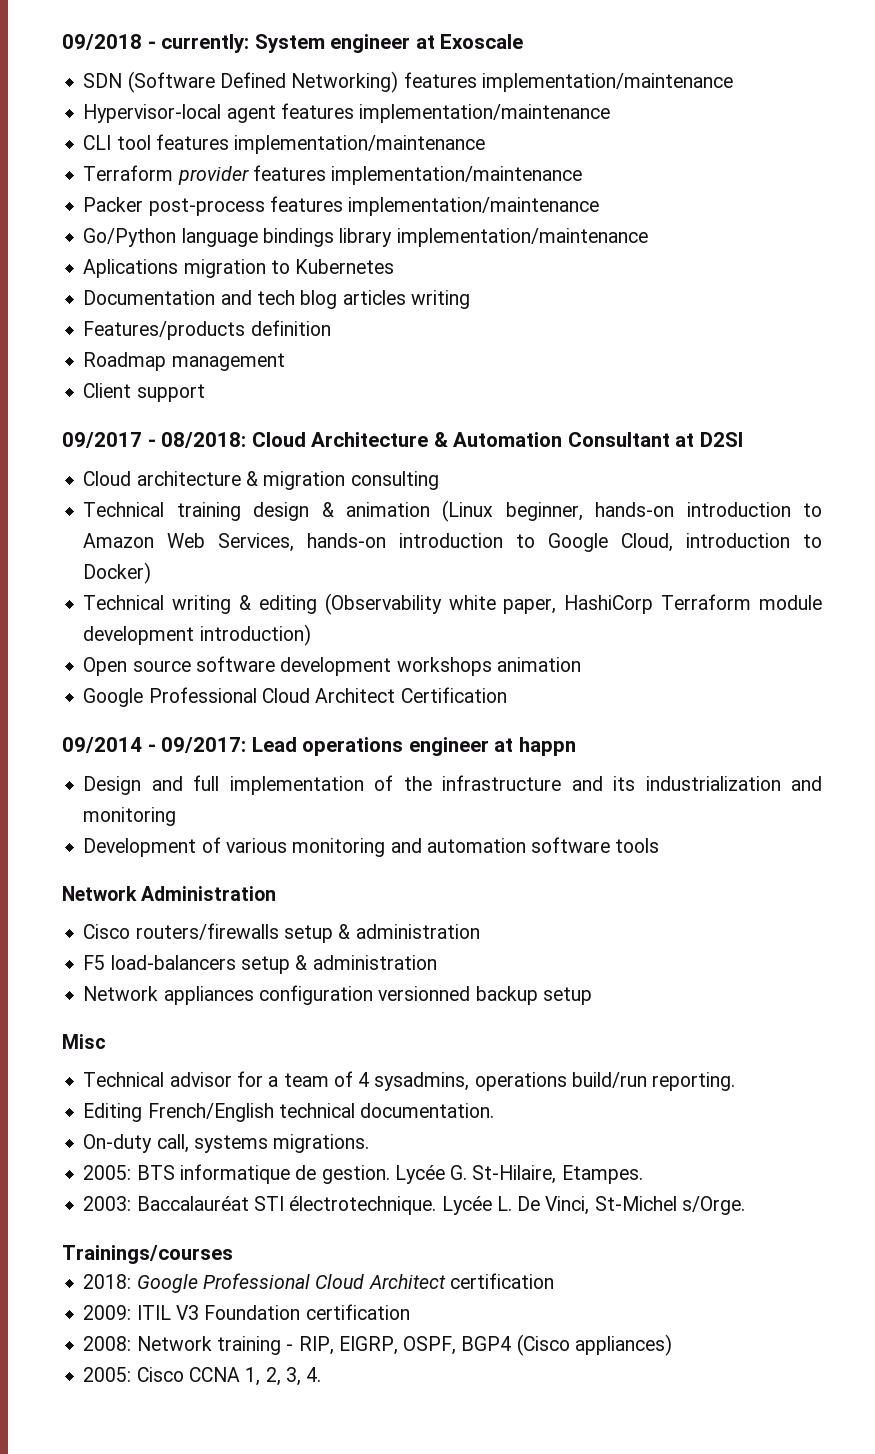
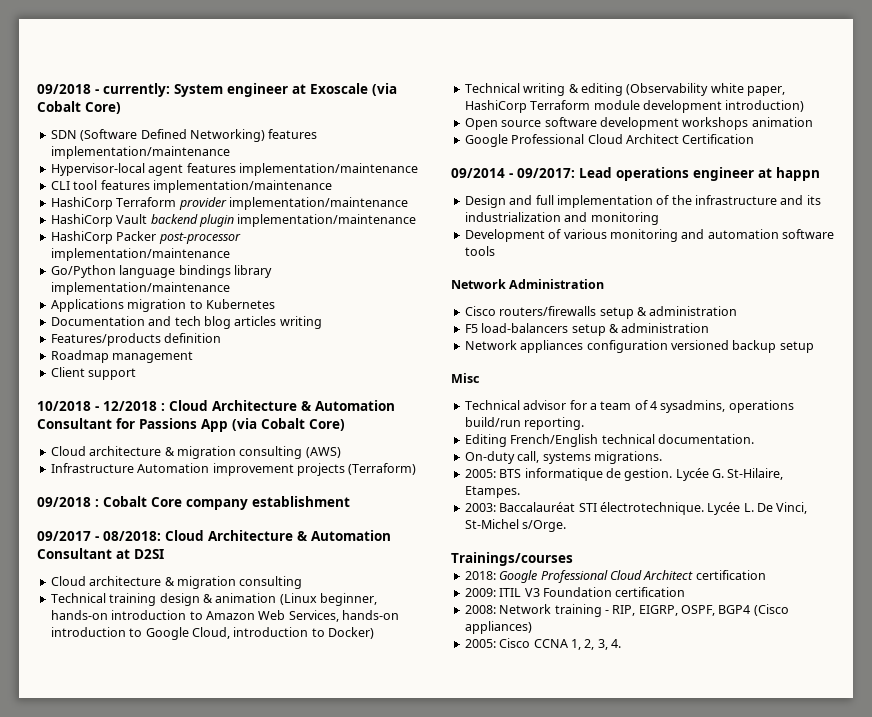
- 09/2018 - currently: System engineer at Exoscale
+ 09/2018 - currently: System engineer at Exoscale (via Cobalt Core)
- Terraform provider features implementation/maintenance
- Packer post-process features implementation/maintenance
+ HashiCorp Terraform provider implementation/maintenance
+ HashiCorp Vault backend plugin implementation/maintenance
+ HashiCorp Packer post-processor implementation/maintenance
- Aplications migration to Kubernetes
+ Applications migration to Kubernetes
+ 10/2018 - 12/2018 : Cloud Architecture & Automation Consultant for Passions App (via Cobalt Core)
+ Cloud architecture & migration consulting (AWS)
+ Infrastructure Automation improvement projects (Terraform)
+ 09/2018 : Cobalt Core company establishment
- Network appliances configuration versionned backup setup
+ Network appliances configuration versioned backup setup

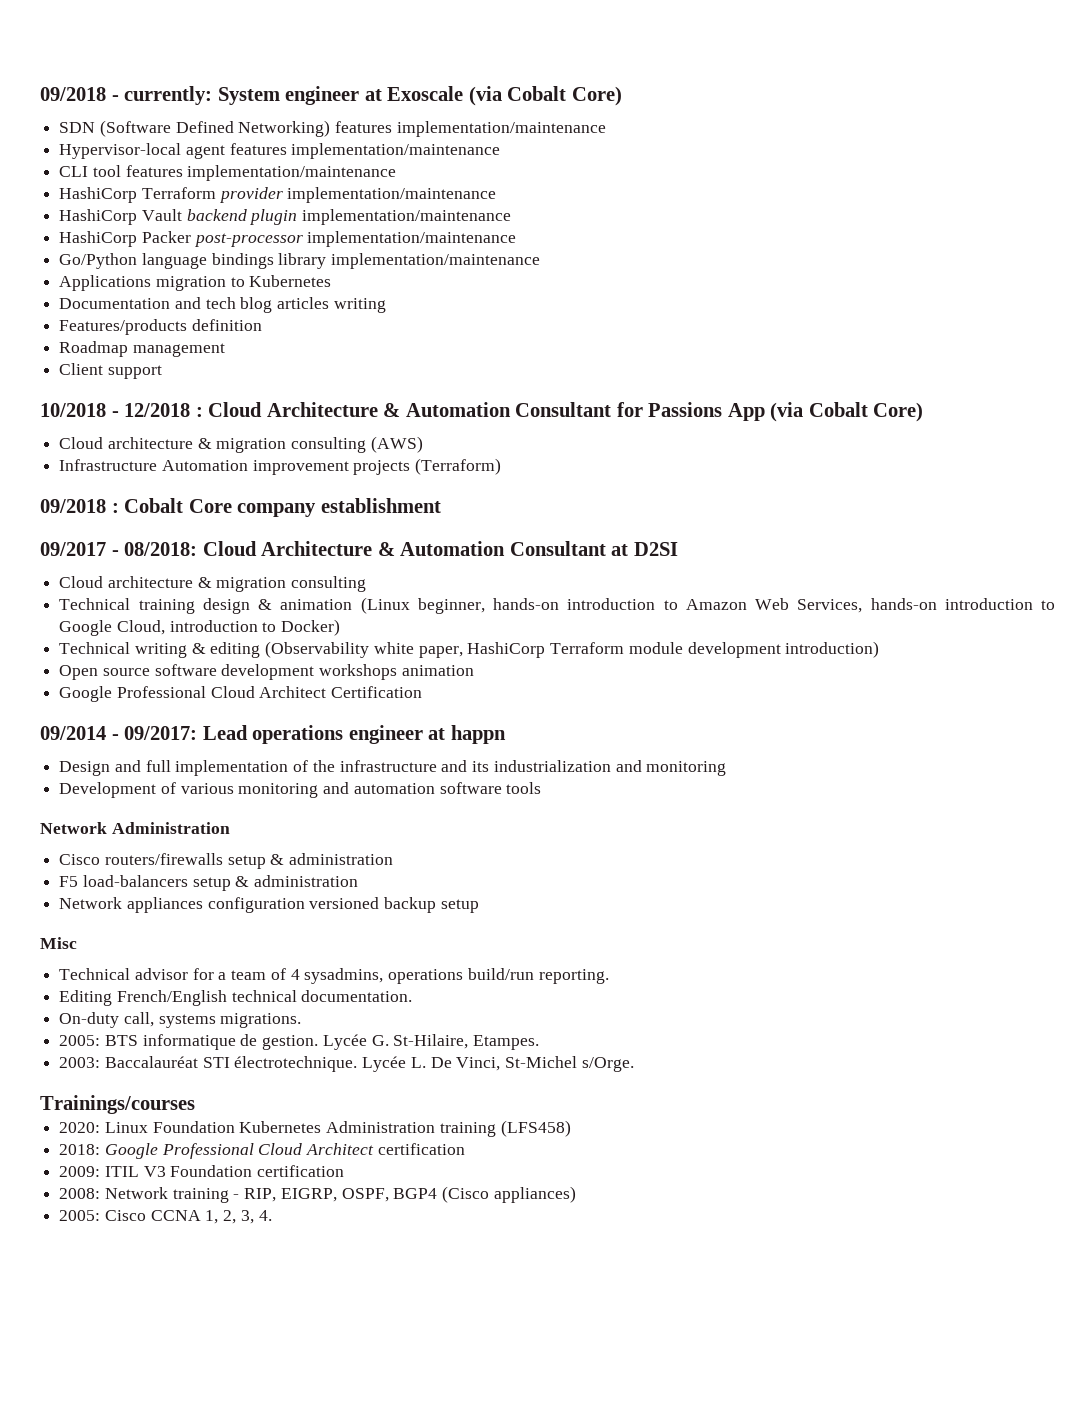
+ 2020: Linux Foundation Kubernetes Administration training (LFS458)

